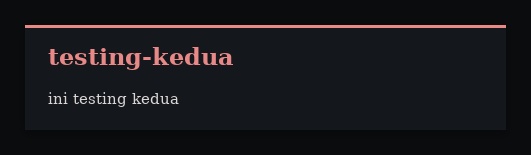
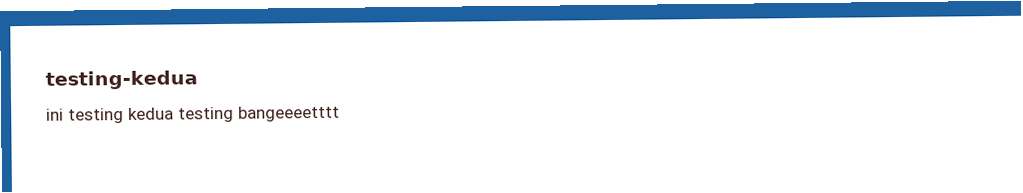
- ini testing kedua
+ ini testing kedua testing bangeeeetttt

